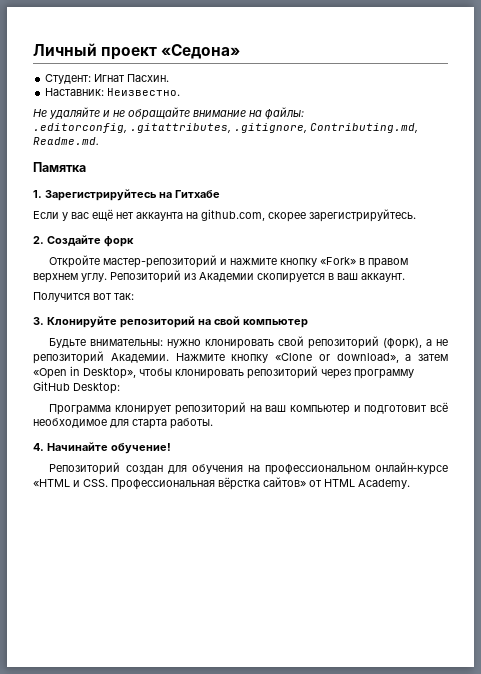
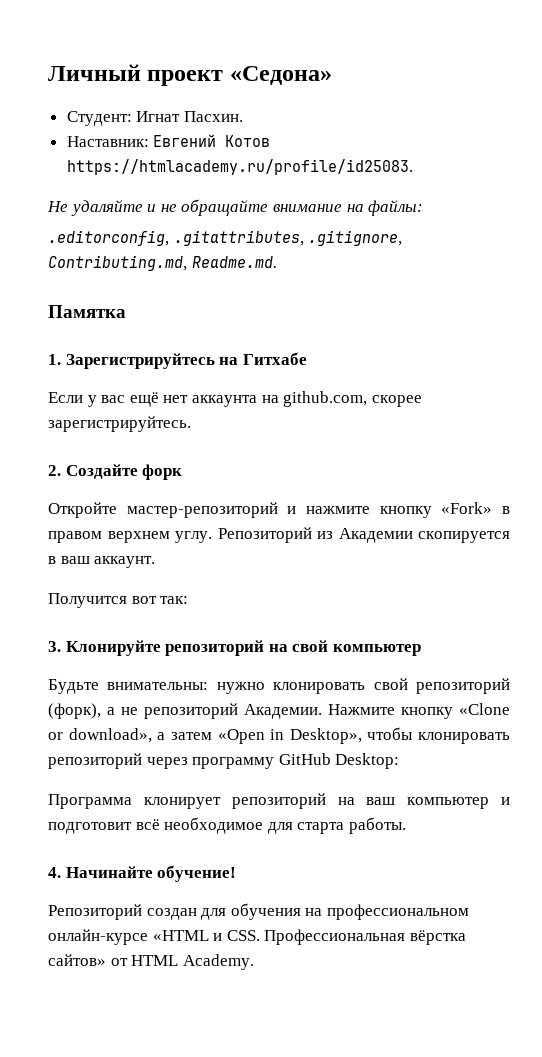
- Наставник: Неизвестно.
+ Наставник: Евгений Котов https://htmlacademy.ru/profile/id25083.

